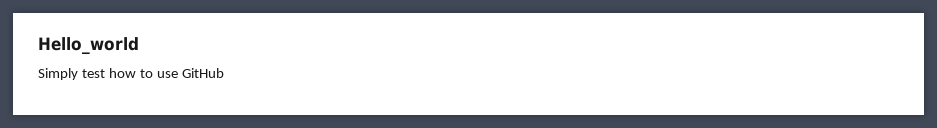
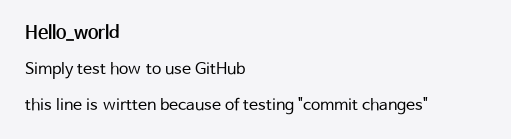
+ this line is wirtten because of testing "commit changes"

